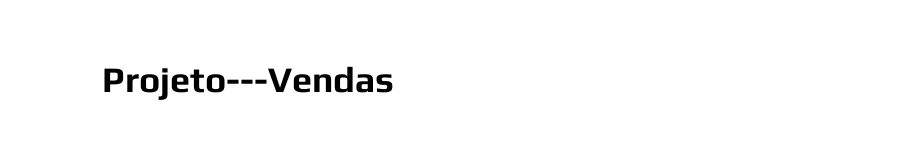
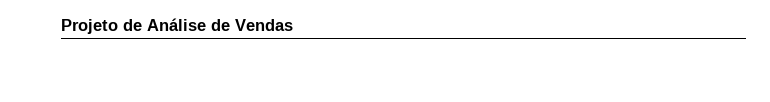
- Projeto---Vendas
+ Projeto de Análise de Vendas

